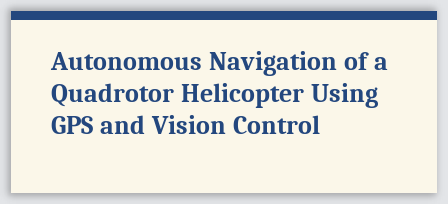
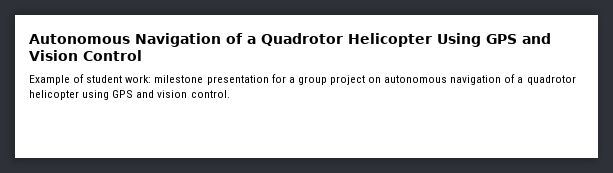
+ Example of student work: milestone presentation for a group project on autonomous navigation of a quadrotor helicopter using GPS and vision control.

